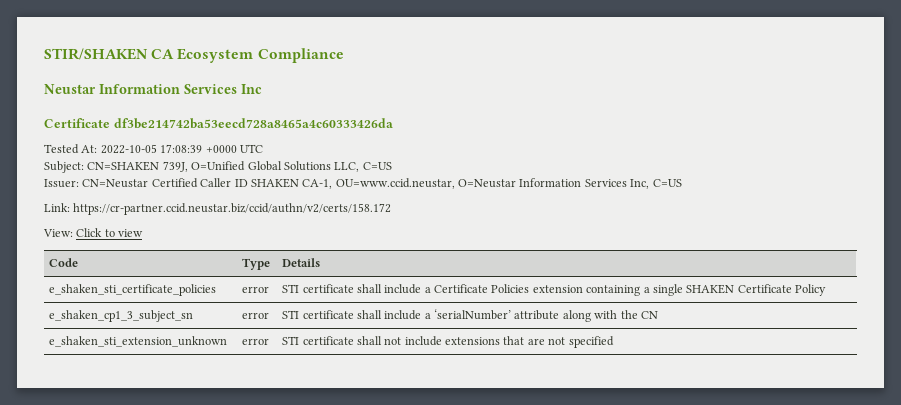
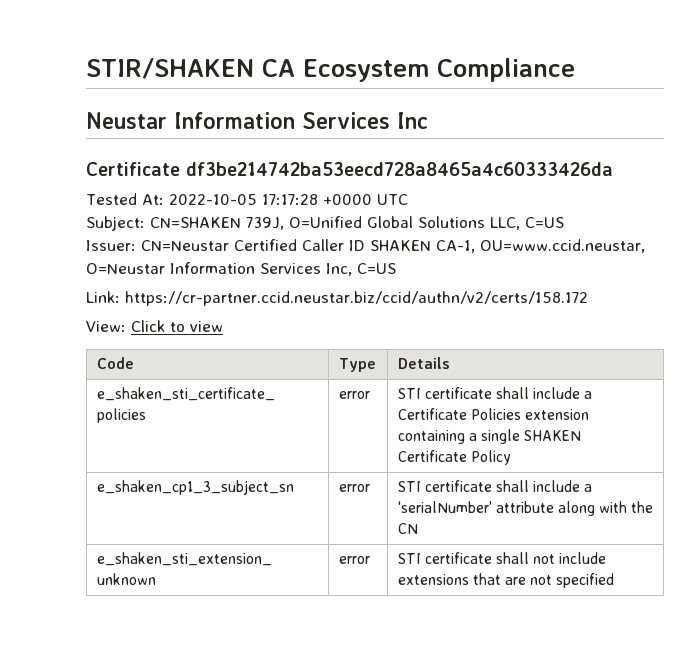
- Tested At: 2022-10-05 17:08:39 +0000 UTC
+ Tested At: 2022-10-05 17:17:28 +0000 UTC

